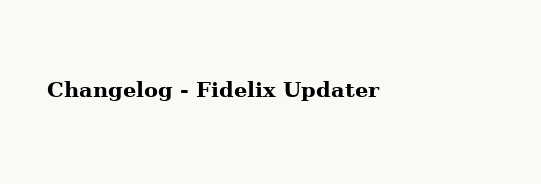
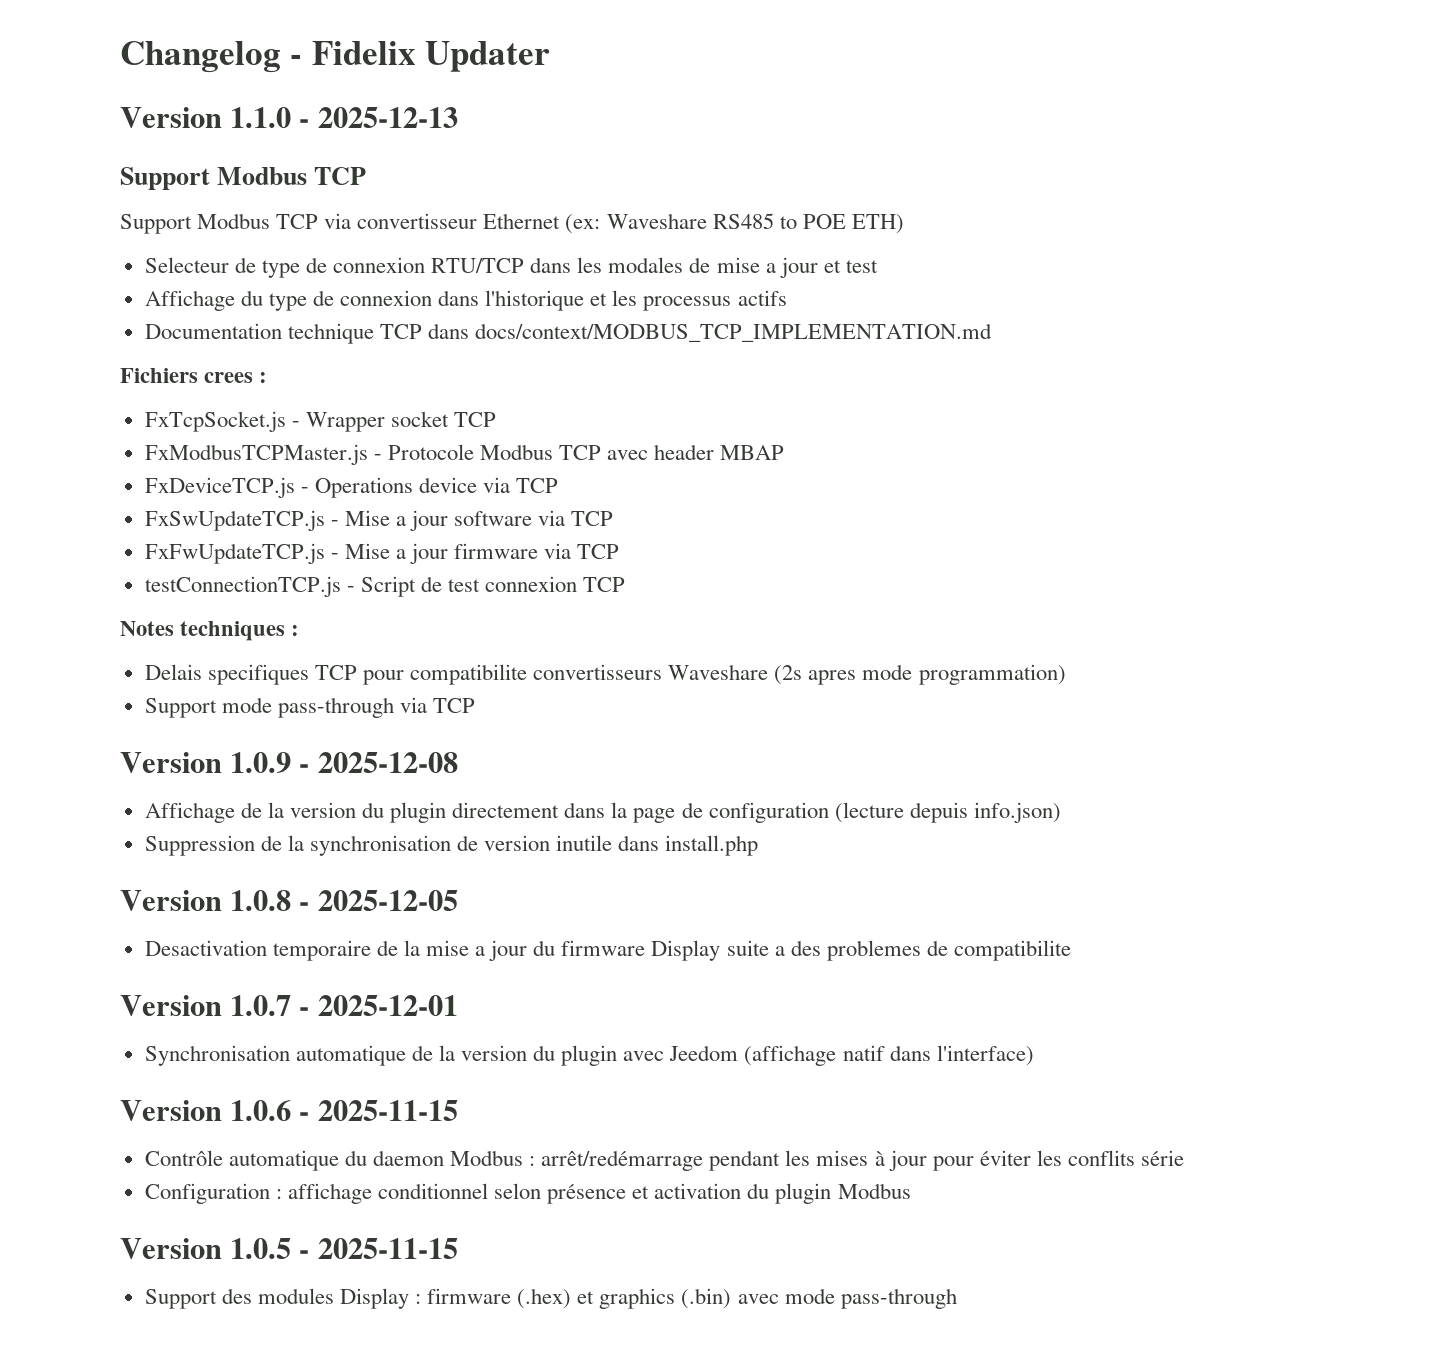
+ Version 1.1.0 - 2025-12-13
+ Support Modbus TCP
+ Support Modbus TCP via convertisseur Ethernet (ex: Waveshare RS485 to POE ETH)
+ Selecteur de type de connexion RTU/TCP dans les modales de mise a jour et test
+ Affichage du type de connexion dans l'historique et les processus actifs
+ Documentation technique TCP dans docs/context/MODBUS_TCP_IMPLEMENTATION.md
+ Fichiers crees :
+ FxTcpSocket.js - Wrapper socket TCP
+ FxModbusTCPMaster.js - Protocole Modbus TCP avec header MBAP
+ FxDeviceTCP.js - Operations device via TCP
+ FxSwUpdateTCP.js - Mise a jour software via TCP
+ FxFwUpdateTCP.js - Mise a jour firmware via TCP
+ testConnectionTCP.js - Script de test connexion TCP
+ Notes techniques :
+ Delais specifiques TCP pour compatibilite convertisseurs Waveshare (2s apres mode programmation)
+ Support mode pass-through via TCP
+ Version 1.0.9 - 2025-12-08
+ Affichage de la version du plugin directement dans la page de configuration (lecture depuis info.json)
+ Suppression de la synchronisation de version inutile dans install.php
+ Version 1.0.8 - 2025-12-05
+ Desactivation temporaire de la mise a jour du firmware Display suite a des problemes de compatibilite
+ Version 1.0.7 - 2025-12-01
+ Synchronisation automatique de la version du plugin avec Jeedom (affichage natif dans l'interface)
+ Version 1.0.6 - 2025-11-15
+ Contrôle automatique du daemon Modbus : arrêt/redémarrage pendant les mises à jour pour éviter les conflits série
+ Configuration : affichage conditionnel selon présence et activation du plugin Modbus
+ Version 1.0.5 - 2025-11-15
+ Support des modules Display : firmware (.hex) et graphics (.bin) avec mode pass-through

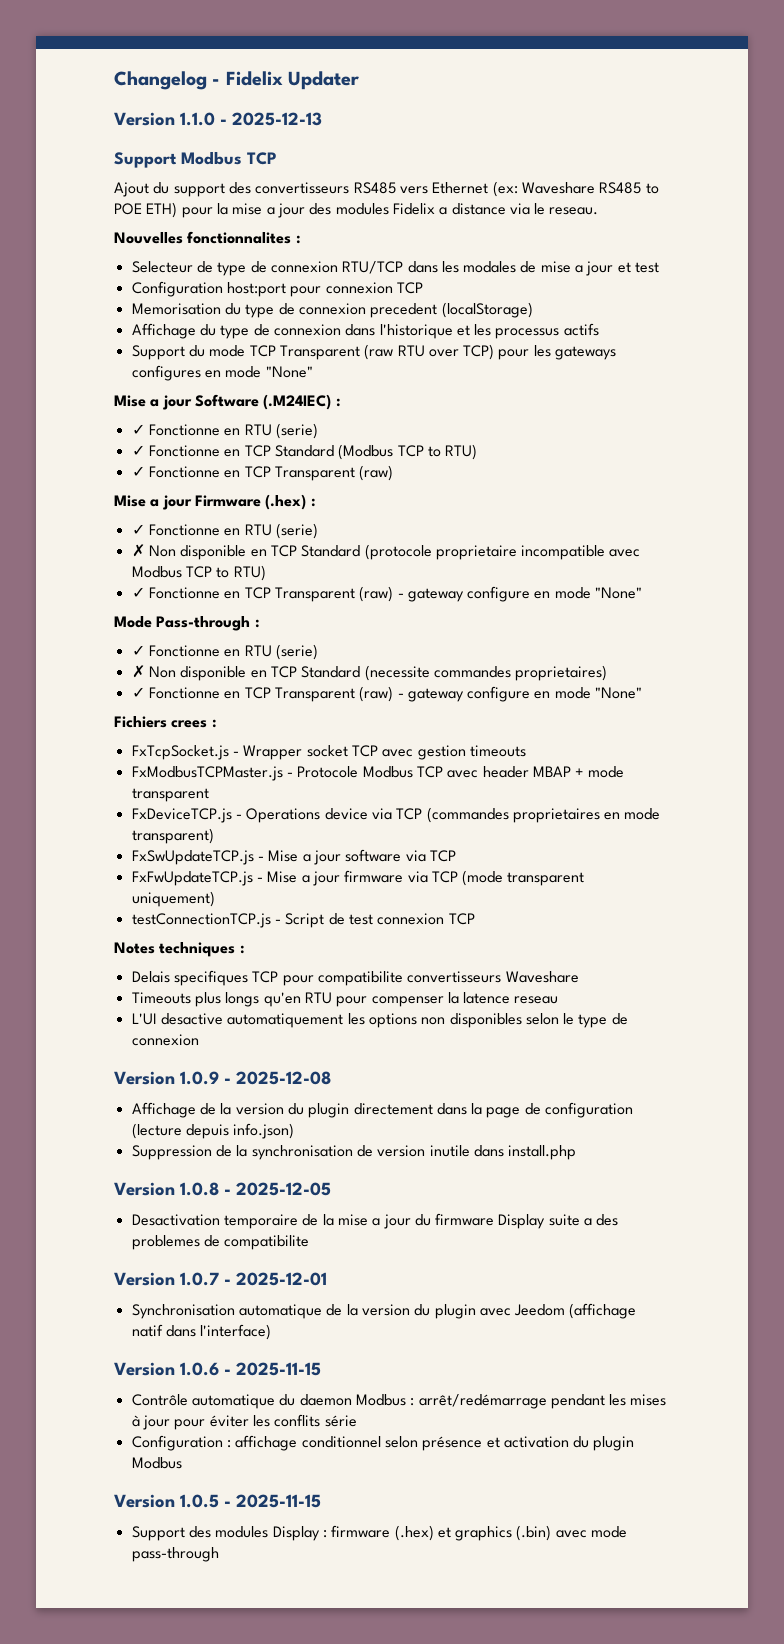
- Support Modbus TCP via convertisseur Ethernet (ex: Waveshare RS485 to POE ETH)
+ Ajout du support des convertisseurs RS485 vers Ethernet (ex: Waveshare RS485 to POE ETH) pour la mise a jour des modules Fidelix a distance via le reseau.
+ Nouvelles fonctionnalites :
+ Configuration host:port pour connexion TCP
+ Memorisation du type de connexion precedent (localStorage)
- Documentation technique TCP dans docs/context/MODBUS_TCP_IMPLEMENTATION.md
+ Support du mode TCP Transparent (raw RTU over TCP) pour les gateways configures en mode "None"
+ Mise a jour Software (.M24IEC) :
+ ✓ Fonctionne en RTU (serie)
+ ✓ Fonctionne en TCP Standard (Modbus TCP to RTU)
+ ✓ Fonctionne en TCP Transparent (raw)
+ Mise a jour Firmware (.hex) :
+ ✓ Fonctionne en RTU (serie)
+ ✗ Non disponible en TCP Standard (protocole proprietaire incompatible avec Modbus TCP to RTU)
+ ✓ Fonctionne en TCP Transparent (raw) - gateway configure en mode "None"
+ Mode Pass-through :
+ ✓ Fonctionne en RTU (serie)
+ ✗ Non disponible en TCP Standard (necessite commandes proprietaires)
+ ✓ Fonctionne en TCP Transparent (raw) - gateway configure en mode "None"
- FxTcpSocket.js - Wrapper socket TCP
+ FxTcpSocket.js - Wrapper socket TCP avec gestion timeouts
- FxModbusTCPMaster.js - Protocole Modbus TCP avec header MBAP
+ FxModbusTCPMaster.js - Protocole Modbus TCP avec header MBAP + mode transparent
- FxDeviceTCP.js - Operations device via TCP
+ FxDeviceTCP.js - Operations device via TCP (commandes proprietaires en mode transparent)
- FxFwUpdateTCP.js - Mise a jour firmware via TCP
+ FxFwUpdateTCP.js - Mise a jour firmware via TCP (mode transparent uniquement)
- Delais specifiques TCP pour compatibilite convertisseurs Waveshare (2s apres mode programmation)
- Support mode pass-through via TCP
+ Delais specifiques TCP pour compatibilite convertisseurs Waveshare
+ Timeouts plus longs qu'en RTU pour compenser la latence reseau
+ L'UI desactive automatiquement les options non disponibles selon le type de connexion

